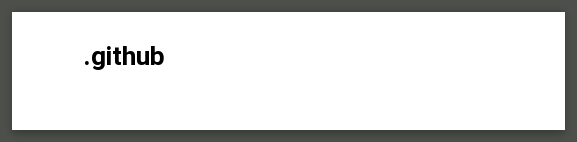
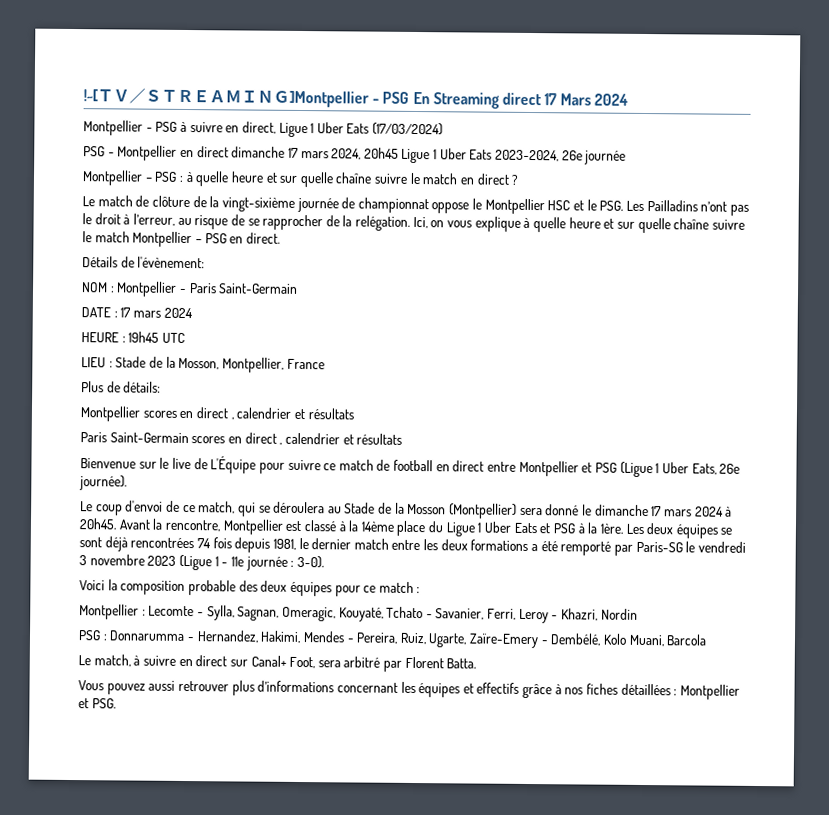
- .github
+ !~[ＴＶ／ＳＴＲＥＡＭＩＮＧ]Montpellier - PSG En Streaming direct 17 Mars 2024
+ Montpellier - PSG à suivre en direct, Ligue 1 Uber Eats (17/03/2024)
+ PSG - Montpellier en direct dimanche 17 mars 2024, 20h45 Ligue 1 Uber Eats 2023-2024, 26e journée
+ Montpellier – PSG : à quelle heure et sur quelle chaîne suivre le match en direct ?
+ Le match de clôture de la vingt-sixième journée de championnat oppose le Montpellier HSC et le PSG. Les Pailladins n’ont pas le droit à l’erreur, au risque de se rapprocher de la relégation. Ici, on vous explique à quelle heure et sur quelle chaîne suivre le match Montpellier – PSG en direct.
+ Détails de l'évènement:
+ NOM : Montpellier - Paris Saint-Germain
+ DATE : 17 mars 2024
+ HEURE : 19h45 UTC
+ LIEU : Stade de la Mosson, Montpellier, France
+ Plus de détails:
+ Montpellier scores en direct , calendrier et résultats
+ Paris Saint-Germain scores en direct , calendrier et résultats
+ Bienvenue sur le live de L'Équipe pour suivre ce match de football en direct entre Montpellier et PSG (Ligue 1 Uber Eats, 26e journée).
+ Le coup d'envoi de ce match, qui se déroulera au Stade de la Mosson (Montpellier) sera donné le dimanche 17 mars 2024 à 20h45. Avant la rencontre, Montpellier est classé à la 14ème place du Ligue 1 Uber Eats et PSG à la 1ère. Les deux équipes se sont déjà rencontrées 74 fois depuis 1981, le dernier match entre les deux formations a été remporté par Paris-SG le vendredi 3 novembre 2023 (Ligue 1 - 11e journée : 3-0).
+ Voici la composition probable des deux équipes pour ce match :
+ Montpellier : Lecomte - Sylla, Sagnan, Omeragic, Kouyaté, Tchato - Savanier, Ferri, Leroy - Khazri, Nordin
+ PSG : Donnarumma - Hernandez, Hakimi, Mendes - Pereira, Ruiz, Ugarte, Zaïre-Emery - Dembélé, Kolo Muani, Barcola
+ Le match, à suivre en direct sur Canal+ Foot, sera arbitré par Florent Batta.
+ Vous pouvez aussi retrouver plus d’informations concernant les équipes et effectifs grâce à nos fiches détaillées : Montpellier et PSG.

